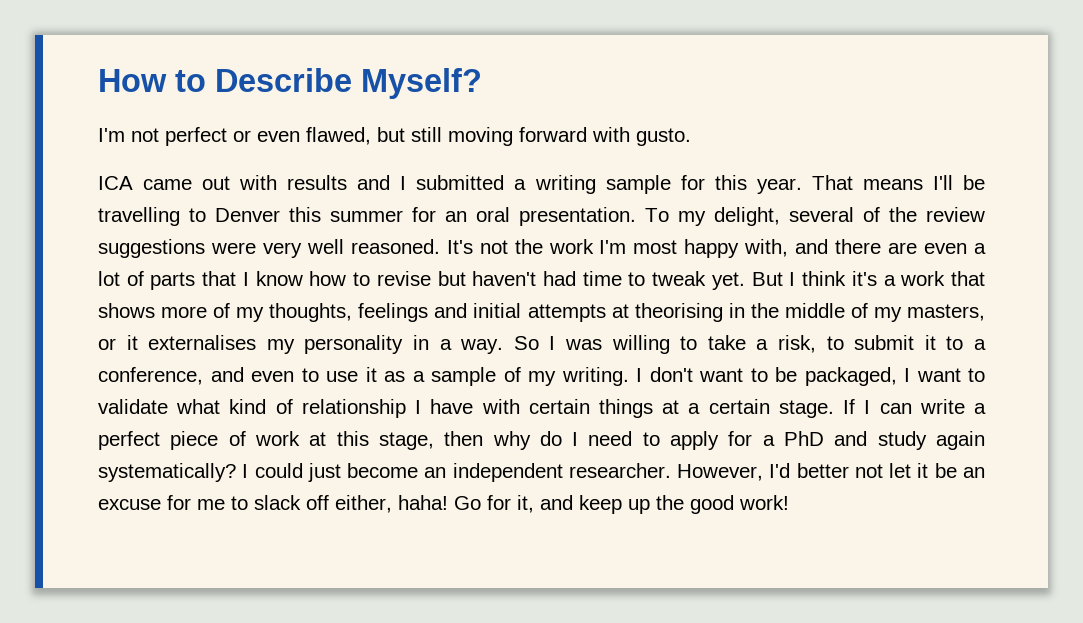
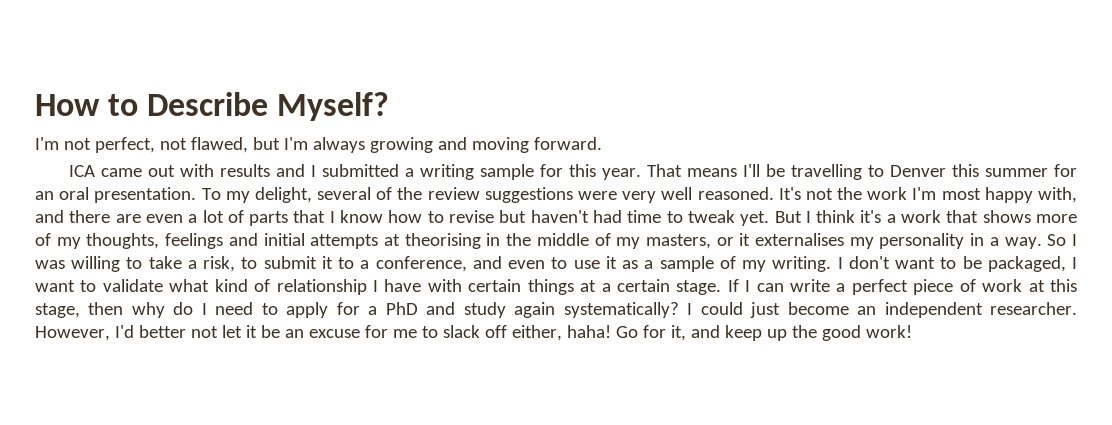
- I'm not perfect or even flawed, but still moving forward with gusto.
+ I'm not perfect, not flawed, but I'm always growing and moving forward.

